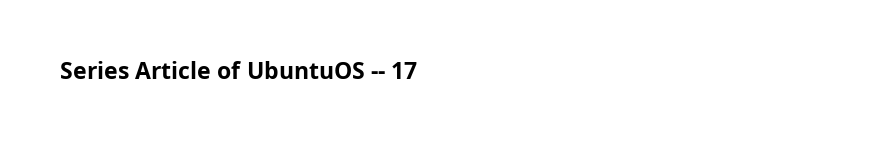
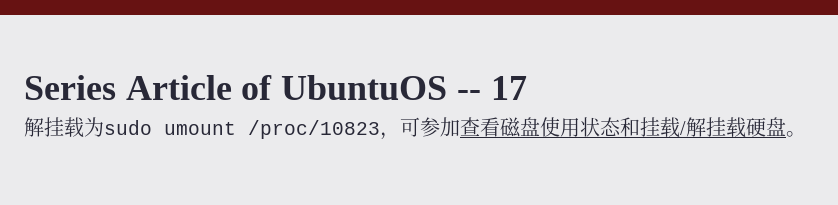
+ 解挂载为sudo umount /proc/10823，可参加查看磁盘使用状态和挂载/解挂载硬盘。

